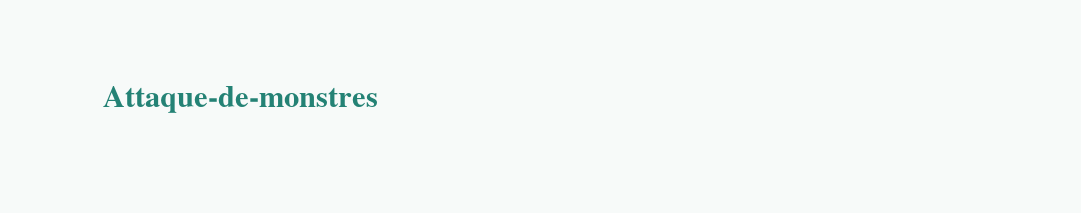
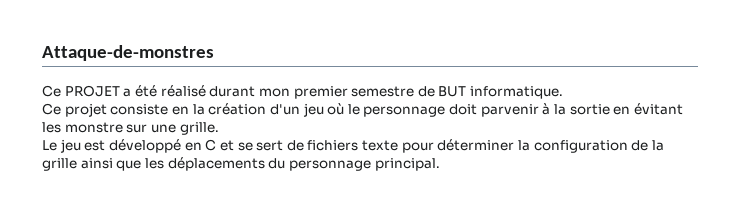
+ Ce PROJET a été réalisé durant mon premier semestre de BUT informatique.
+ Ce projet consiste en la création d'un jeu où le personnage doit parvenir à la sortie en évitant les monstre sur une grille.
+ Le jeu est développé en C et se sert de fichiers texte pour déterminer la configuration de la grille ainsi que les déplacements du personnage principal.

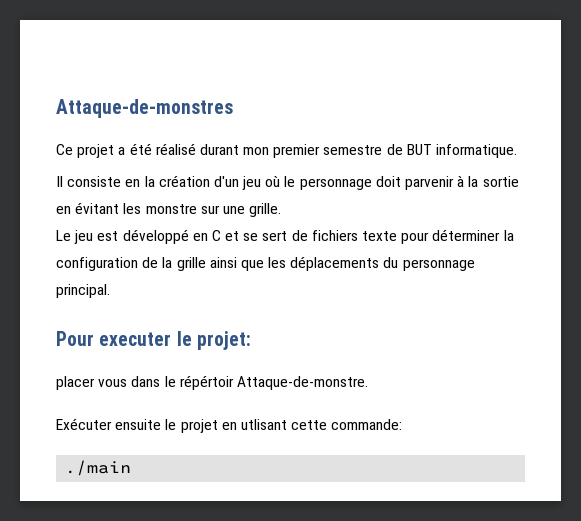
- Ce PROJET a été réalisé durant mon premier semestre de BUT informatique.
+ Ce projet a été réalisé durant mon premier semestre de BUT informatique.
- Ce projet consiste en la création d'un jeu où le personnage doit parvenir à la sortie en évitant les monstre sur une grille.
+ Il consiste en la création d'un jeu où le personnage doit parvenir à la sortie en évitant les monstre sur une grille.
+ Pour executer le projet:
+ placer vous dans le répértoir Attaque-de-monstre.
+ Exécuter ensuite le projet en utlisant cette commande:
+ ./main

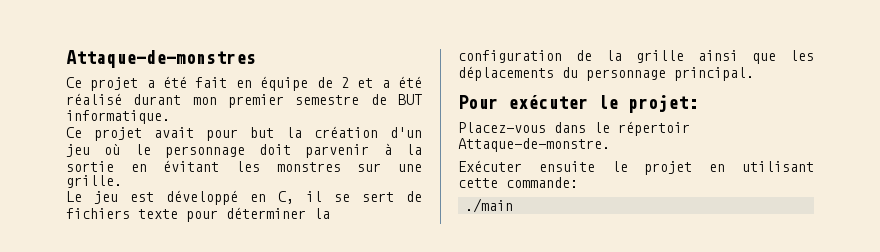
- Ce projet a été réalisé durant mon premier semestre de BUT informatique.
+ Ce projet a été fait en équipe de 2 et a été réalisé durant mon premier semestre de BUT informatique.
- Il consiste en la création d'un jeu où le personnage doit parvenir à la sortie en évitant les monstre sur une grille.
+ Ce projet avait pour but la création d'un jeu où le personnage doit parvenir à la sortie en évitant les monstres sur une grille.
- Le jeu est développé en C et se sert de fichiers texte pour déterminer la configuration de la grille ainsi que les déplacements du personnage principal.
+ Le jeu est développé en C, il se sert de fichiers texte pour déterminer la configuration de la grille ainsi que les déplacements du personnage principal.
- Pour executer le projet:
+ Pour exécuter le projet:
- placer vous dans le répértoir Attaque-de-monstre.
+ Placez-vous dans le répertoir Attaque-de-monstre.
- Exécuter ensuite le projet en utlisant cette commande:
+ Exécuter ensuite le projet en utilisant cette commande:

